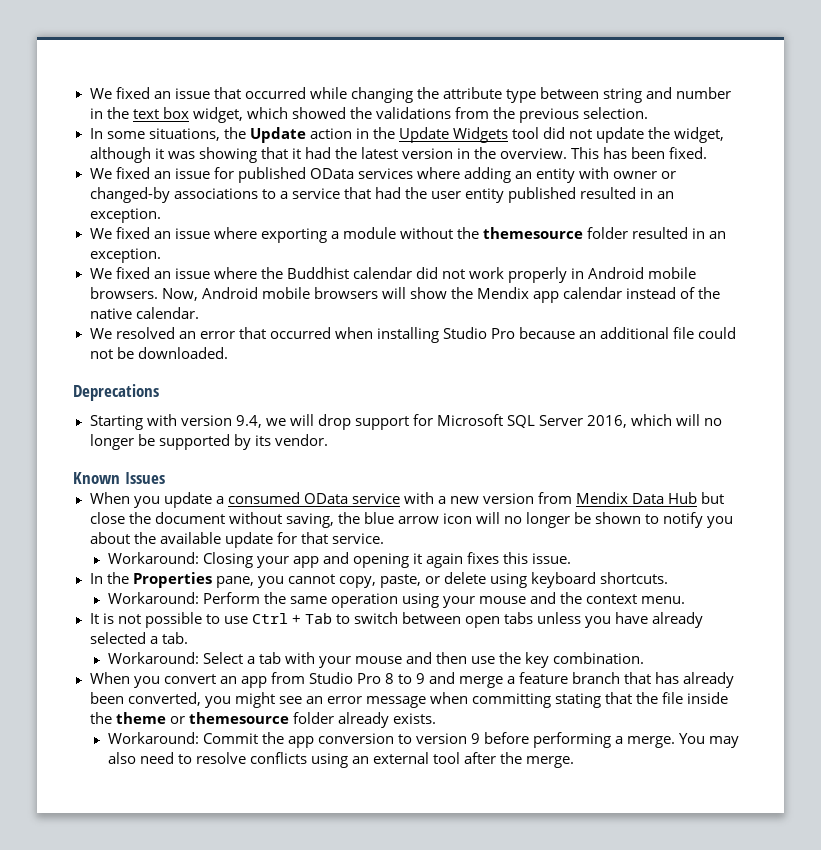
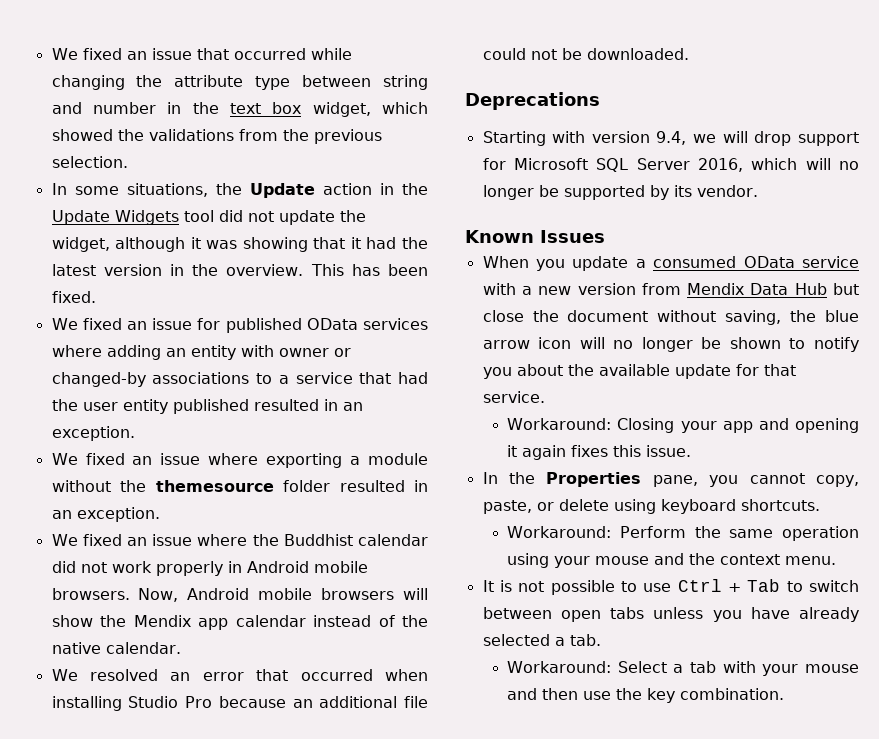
- When you convert an app from Studio Pro 8 to 9 and merge a feature branch that has already been converted, you might see an error message when committing stating that the file inside the theme or themesource folder already exists.
- Workaround: Commit the app conversion to version 9 before performing a merge. You may also need to resolve conflicts using an external tool after the merge.

